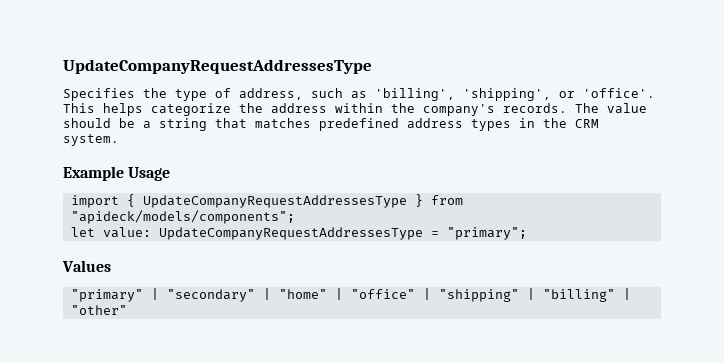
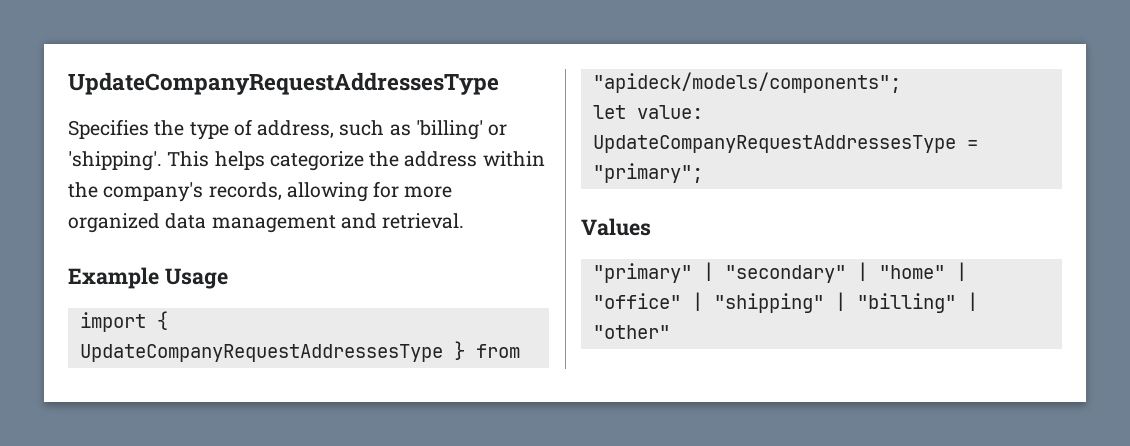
- Specifies the type of address, such as 'billing', 'shipping', or 'office'.
+ Specifies the type of address, such as 'billing' or 'shipping'.
- This helps categorize the address within the company's records. The value should be a string that matches predefined address types in the CRM system.
+ This helps categorize the address within the company's records, allowing for more organized data management and retrieval.

